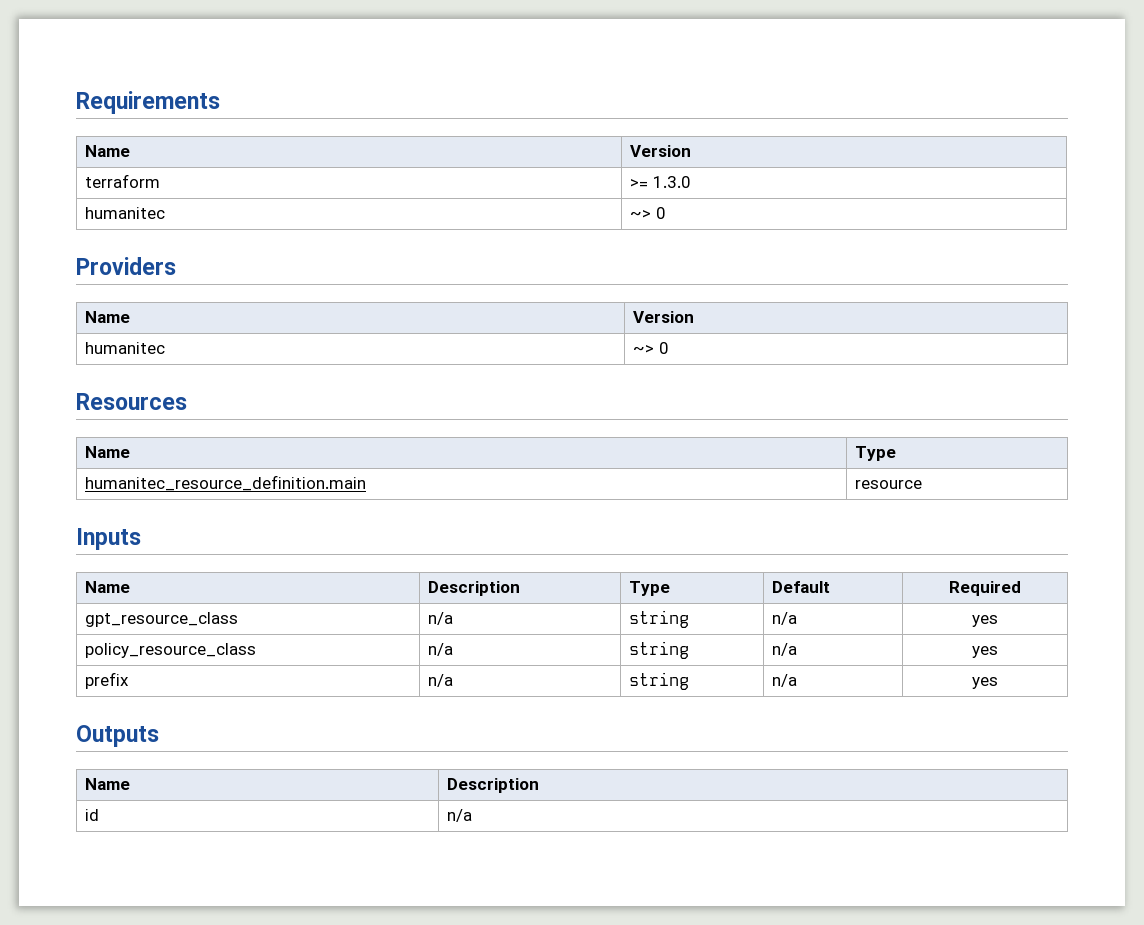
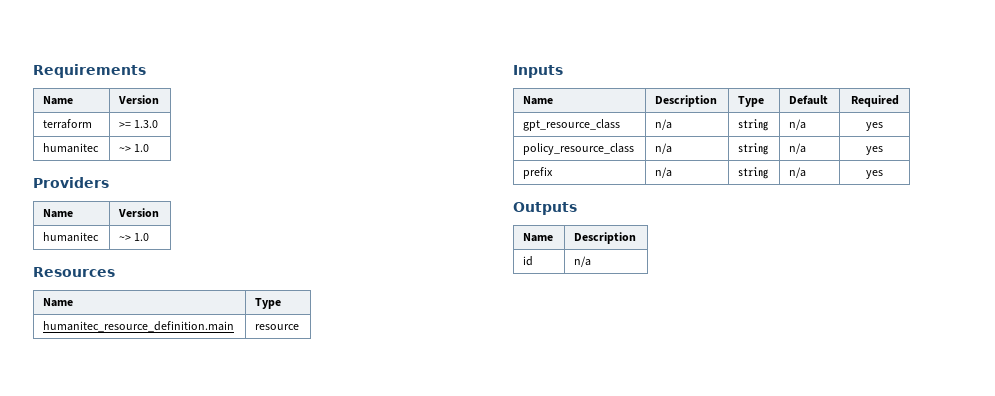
  terraform | >= 1.3.0
- humanitec | ~> 0
+ humanitec | ~> 1.0
  Providers
  Name | Version
- humanitec | ~> 0
+ humanitec | ~> 1.0

